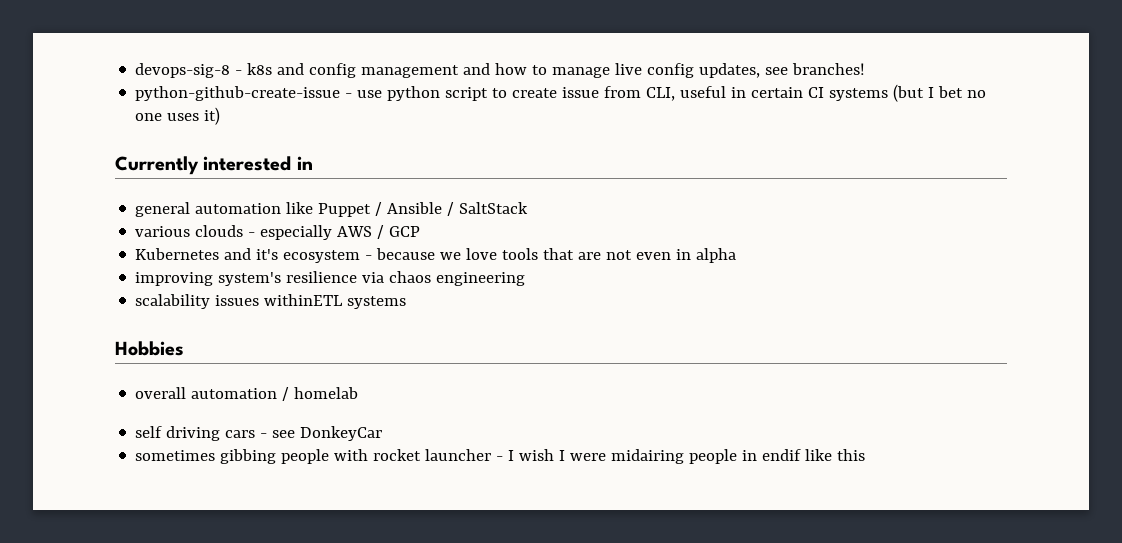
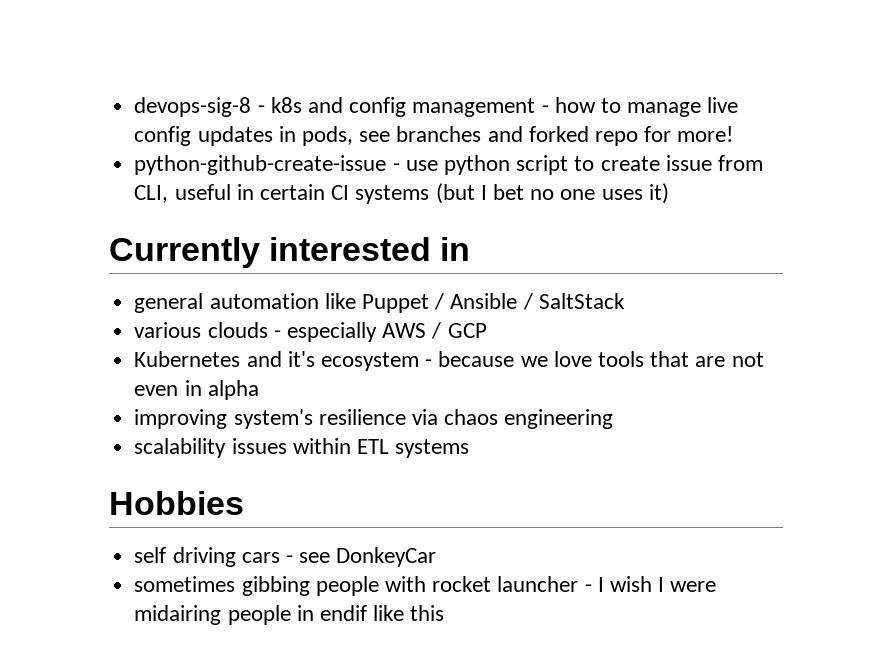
- devops-sig-8 - k8s and config management and how to manage live config updates, see branches!
+ devops-sig-8 - k8s and config management - how to manage live config updates in pods, see branches and forked repo for more!
- scalability issues withinETL systems
+ scalability issues within ETL systems
- overall automation / homelab

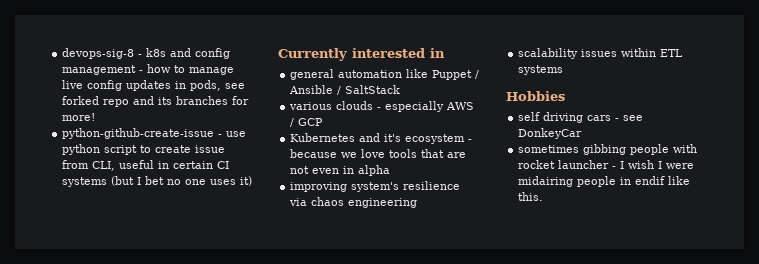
- devops-sig-8 - k8s and config management - how to manage live config updates in pods, see branches and forked repo for more!
+ devops-sig-8 - k8s and config management - how to manage live config updates in pods, see forked repo and its branches for more!
- sometimes gibbing people with rocket launcher - I wish I were midairing people in endif like this
+ sometimes gibbing people with rocket launcher - I wish I were midairing people in endif like this.

